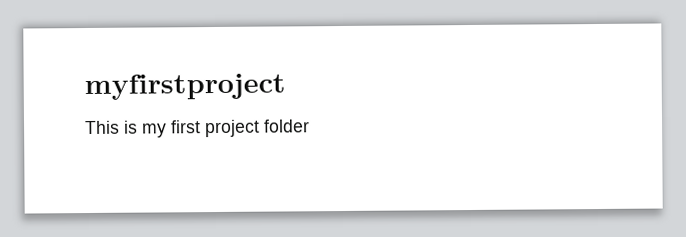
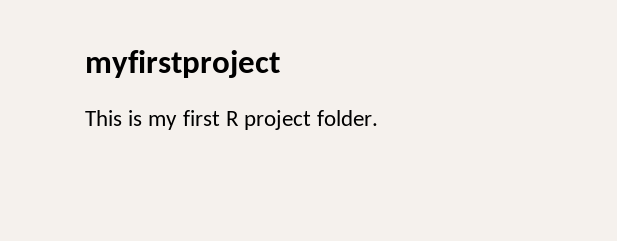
- This is my first project folder
+ This is my first R project folder.

